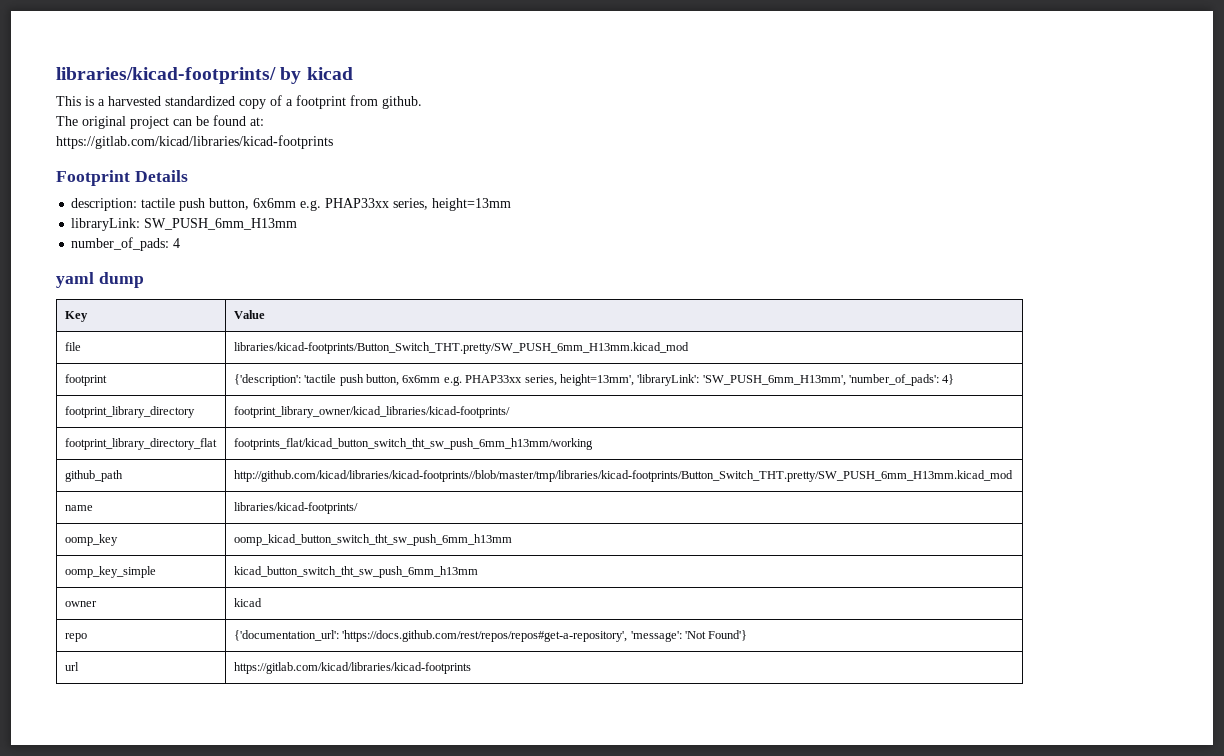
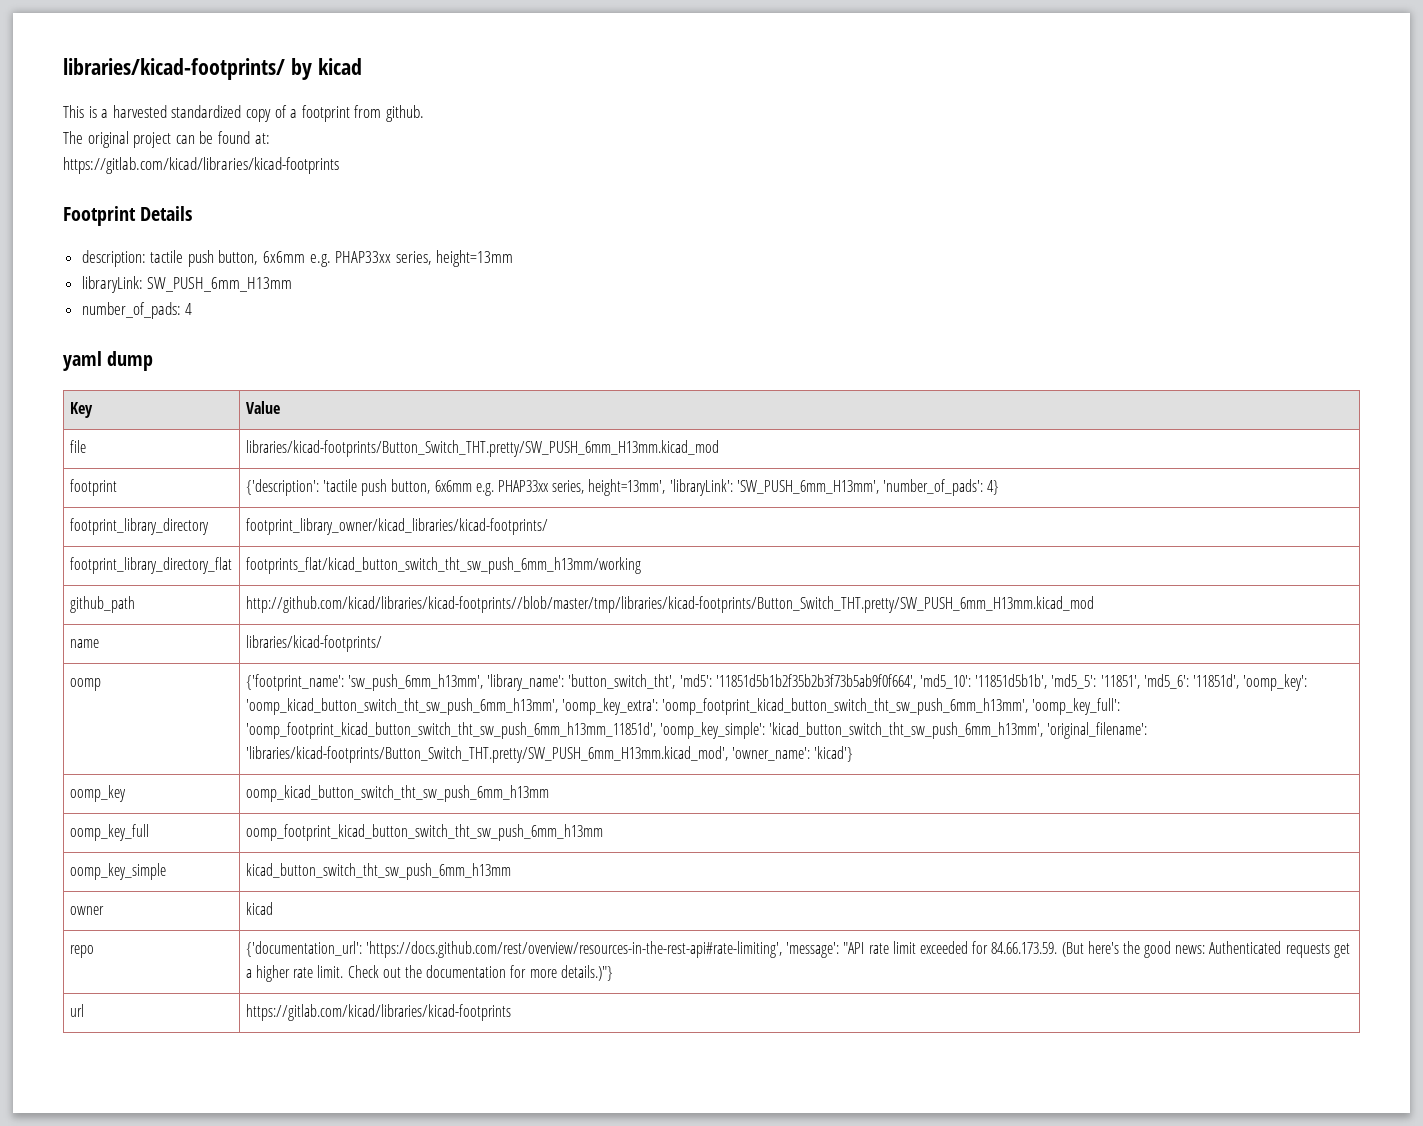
+ oomp | {'footprint_name': 'sw_push_6mm_h13mm', 'library_name': 'button_switch_tht', 'md5': '11851d5b1b2f35b2b3f73b5ab9f0f664', 'md5_10': '11851d5b1b', 'md5_5': '11851', 'md5_6': '11851d', 'oomp_key': 'oomp_kicad_button_switch_tht_sw_push_6mm_h13mm', 'oomp_key_extra': 'oomp_footprint_kicad_button_switch_tht_sw_push_6mm_h13mm', 'oomp_key_full': 'oomp_footprint_kicad_button_switch_tht_sw_push_6mm_h13mm_11851d', 'oomp_key_simple': 'kicad_button_switch_tht_sw_push_6mm_h13mm', 'original_filename': 'libraries/kicad-footprints/Button_Switch_THT.pretty/SW_PUSH_6mm_H13mm.kicad_mod', 'owner_name': 'kicad'}
+ oomp_key_full | oomp_footprint_kicad_button_switch_tht_sw_push_6mm_h13mm
- repo | {'documentation_url': 'https://docs.github.com/rest/repos/repos#get-a-repository', 'message': 'Not Found'}
+ repo | {'documentation_url': 'https://docs.github.com/rest/overview/resources-in-the-rest-api#rate-limiting', 'message': "API rate limit exceeded for 84.66.173.59. (But here's the good news: Authenticated requests get a higher rate limit. Check out the documentation for more details.)"}

